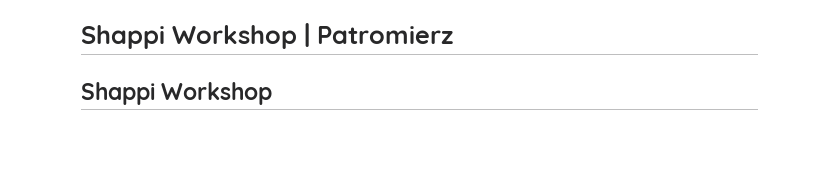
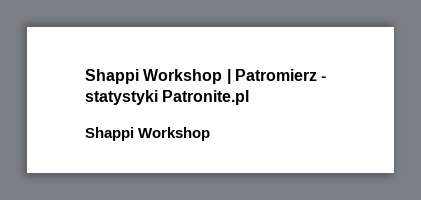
- Shappi Workshop | Patromierz
+ Shappi Workshop | Patromierz - statystyki Patronite.pl

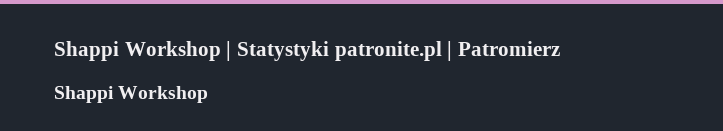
- Shappi Workshop | Patromierz - statystyki Patronite.pl
+ Shappi Workshop | Statystyki patronite.pl | Patromierz

